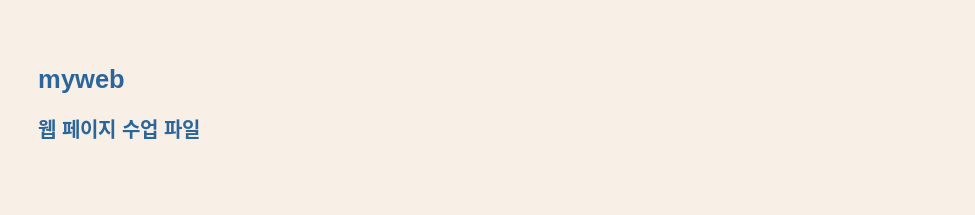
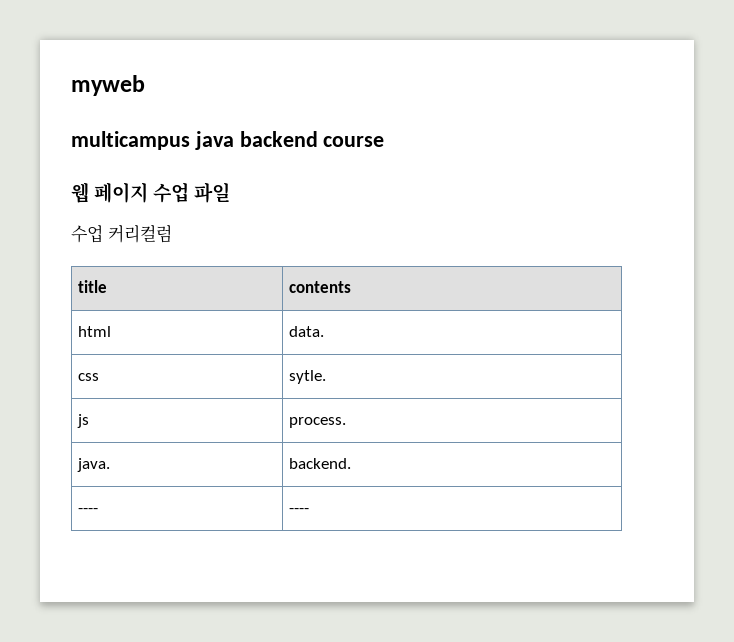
+ multicampus java backend course
+ 수업 커리컬럼
+ title | contents
+ html | data.
+ css | sytle.
+ js | process.
+ java. | backend.
+ ---- | ----

